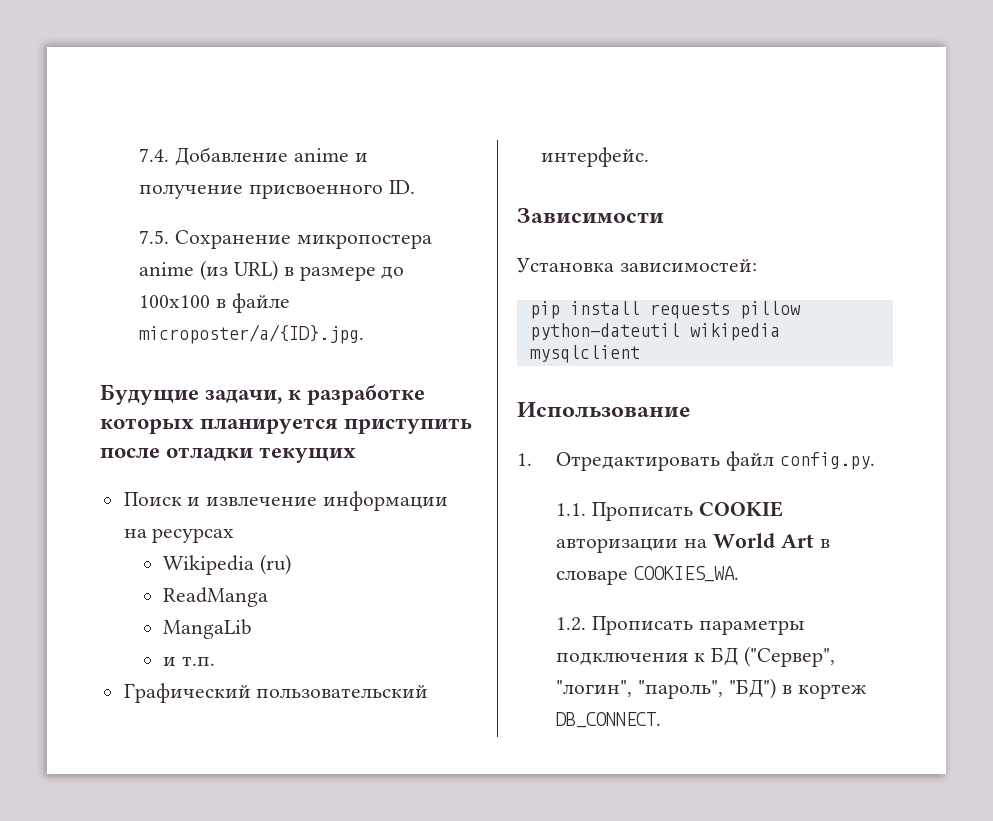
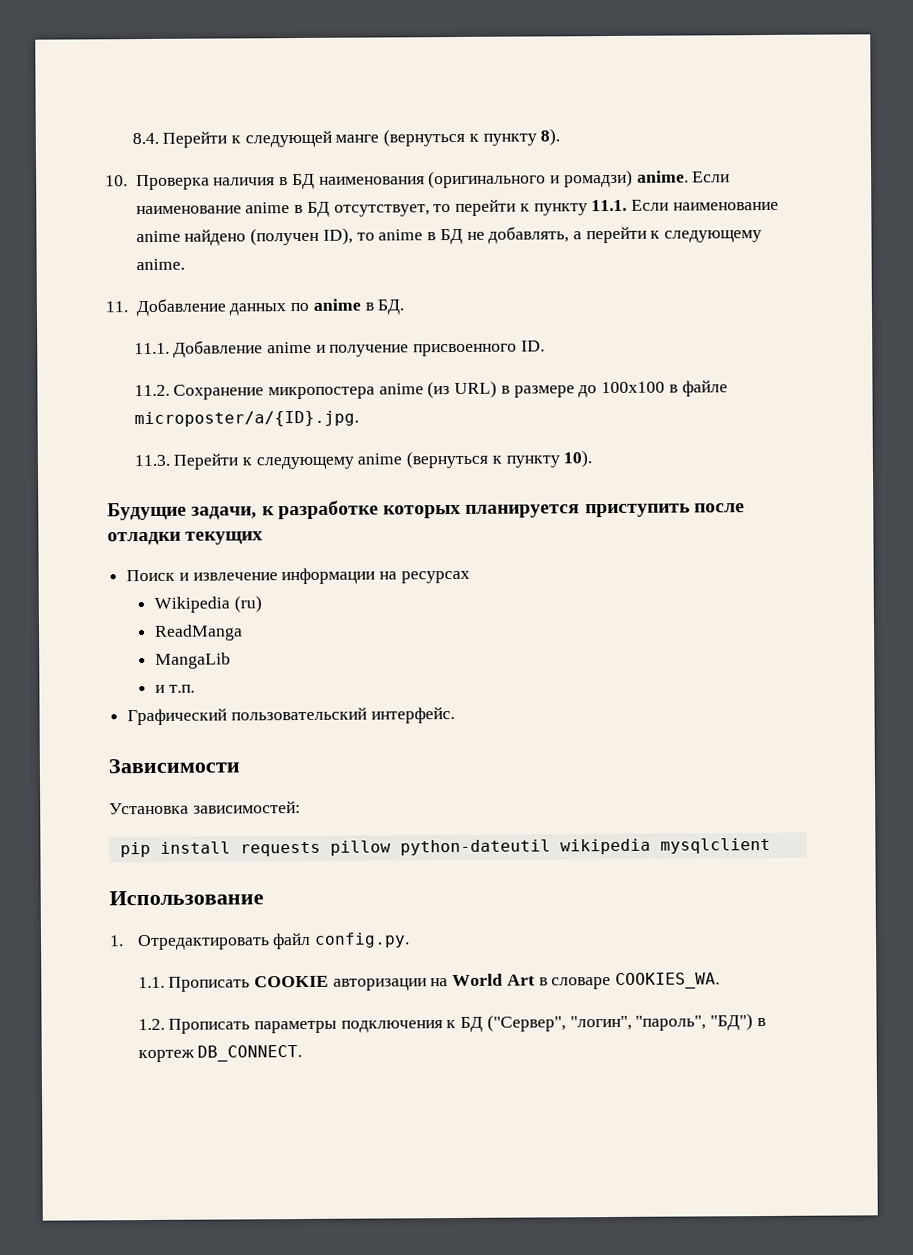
- 7.4. Добавление anime и получение присвоенного ID.
+ 8.4. Перейти к следующей манге (вернуться к пункту 8).
+ 10. Проверка наличия в БД наименования (оригинального и ромадзи) anime. Если наименование anime в БД отсутствует, то перейти к пункту 11.1. Если наименование anime найдено (получен ID), то anime в БД не добавлять, а перейти к следующему anime.
+ 11. Добавление данных по anime в БД.
+ 11.1. Добавление anime и получение присвоенного ID.
- 7.5. Сохранение микропостера anime (из URL) в размере до 100х100 в файле microposter/a/{ID}.jpg.
+ 11.2. Сохранение микропостера anime (из URL) в размере до 100х100 в файле microposter/a/{ID}.jpg.
+ 11.3. Перейти к следующему anime (вернуться к пункту 10).

